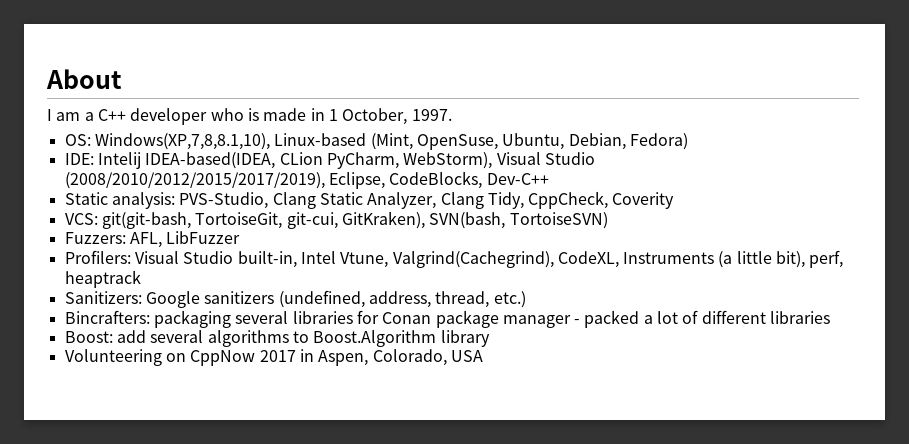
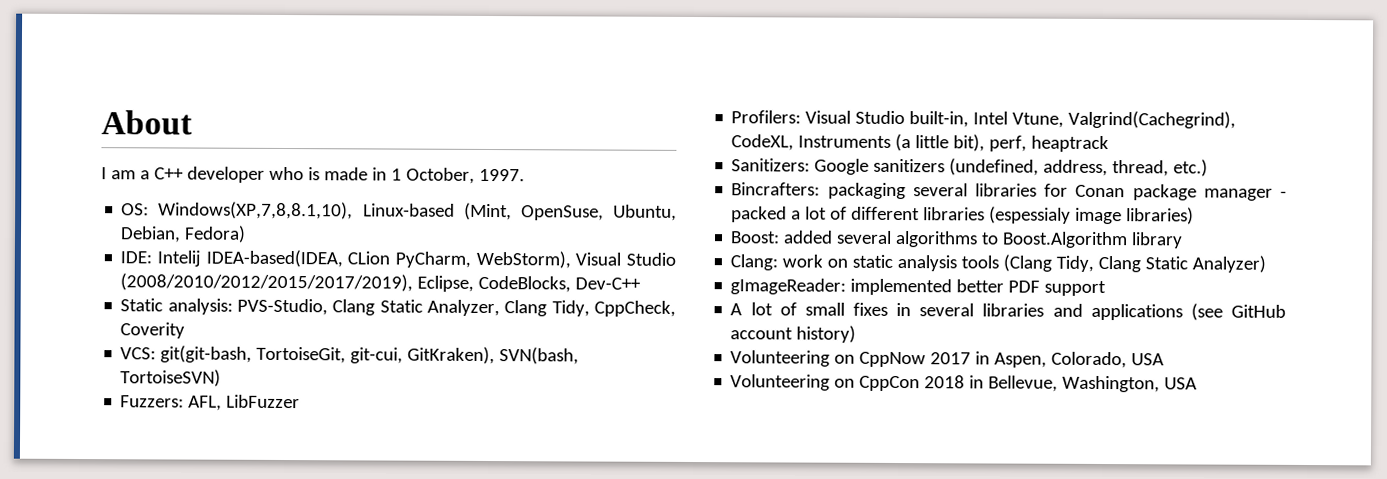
- Bincrafters: packaging several libraries for Conan package manager - packed a lot of different libraries
+ Bincrafters: packaging several libraries for Conan package manager - packed a lot of different libraries (espessialy image libraries)
- Boost: add several algorithms to Boost.Algorithm library
+ Boost: added several algorithms to Boost.Algorithm library
+ Clang: work on static analysis tools (Clang Tidy, Clang Static Analyzer)
+ gImageReader: implemented better PDF support
+ A lot of small fixes in several libraries and applications (see GitHub account history)
+ Volunteering on CppCon 2018 in Bellevue, Washington, USA

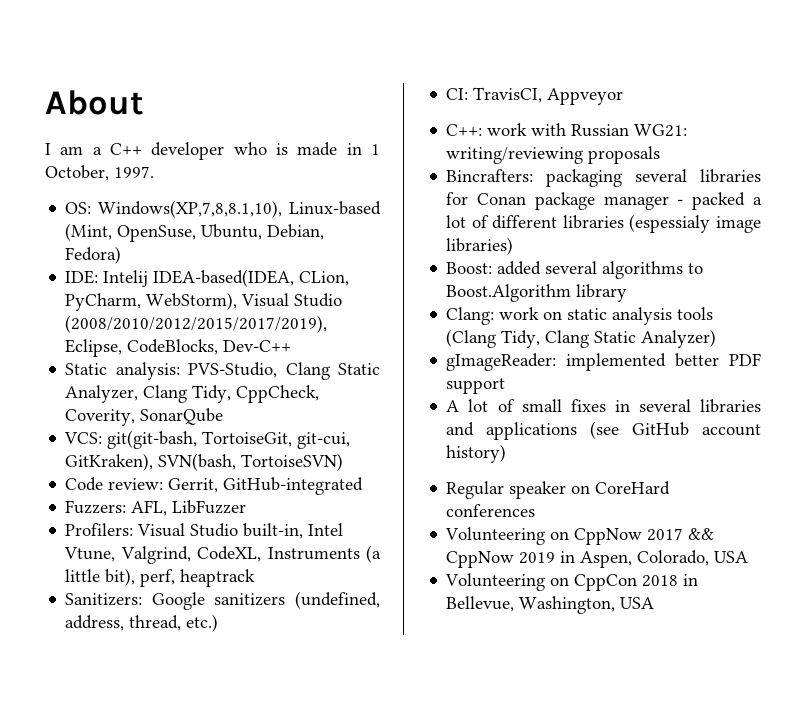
- IDE: Intelij IDEA-based(IDEA, CLion PyCharm, WebStorm), Visual Studio (2008/2010/2012/2015/2017/2019), Eclipse, CodeBlocks, Dev-C++
+ IDE: Intelij IDEA-based(IDEA, CLion, PyCharm, WebStorm), Visual Studio (2008/2010/2012/2015/2017/2019), Eclipse, CodeBlocks, Dev-C++
- Static analysis: PVS-Studio, Clang Static Analyzer, Clang Tidy, CppCheck, Coverity
+ Static analysis: PVS-Studio, Clang Static Analyzer, Clang Tidy, CppCheck, Coverity, SonarQube
+ Code review: Gerrit, GitHub-integrated
- Profilers: Visual Studio built-in, Intel Vtune, Valgrind(Cachegrind), CodeXL, Instruments (a little bit), perf, heaptrack
+ Profilers: Visual Studio built-in, Intel Vtune, Valgrind, CodeXL, Instruments (a little bit), perf, heaptrack
+ CI: TravisCI, Appveyor
+ C++: work with Russian WG21: writing/reviewing proposals
+ Regular speaker on CoreHard conferences
- Volunteering on CppNow 2017 in Aspen, Colorado, USA
+ Volunteering on CppNow 2017 && CppNow 2019 in Aspen, Colorado, USA

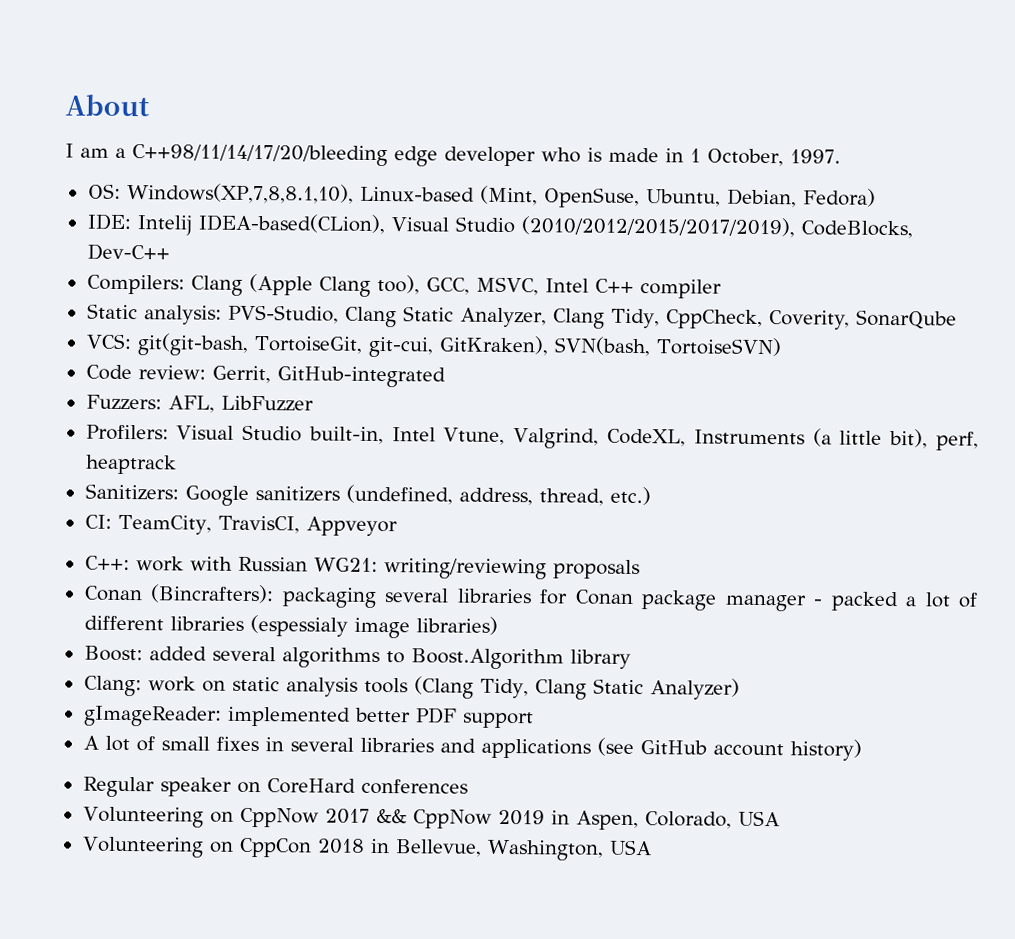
- I am a C++ developer who is made in 1 October, 1997.
+ I am a C++98/11/14/17/20/bleeding edge developer who is made in 1 October, 1997.
- IDE: Intelij IDEA-based(IDEA, CLion, PyCharm, WebStorm), Visual Studio (2008/2010/2012/2015/2017/2019), Eclipse, CodeBlocks, Dev-C++
+ IDE: Intelij IDEA-based(CLion), Visual Studio (2010/2012/2015/2017/2019), CodeBlocks, Dev-C++
+ Compilers: Clang (Apple Clang too), GCC, MSVC, Intel C++ compiler
- CI: TravisCI, Appveyor
+ CI: TeamCity, TravisCI, Appveyor
- Bincrafters: packaging several libraries for Conan package manager - packed a lot of different libraries (espessialy image libraries)
+ Conan (Bincrafters): packaging several libraries for Conan package manager - packed a lot of different libraries (espessialy image libraries)

